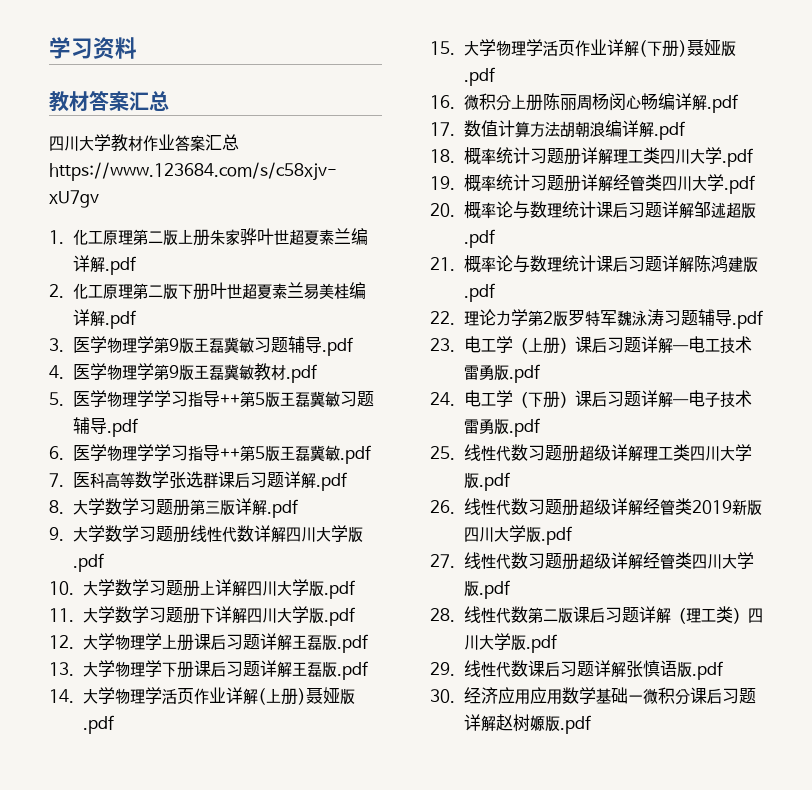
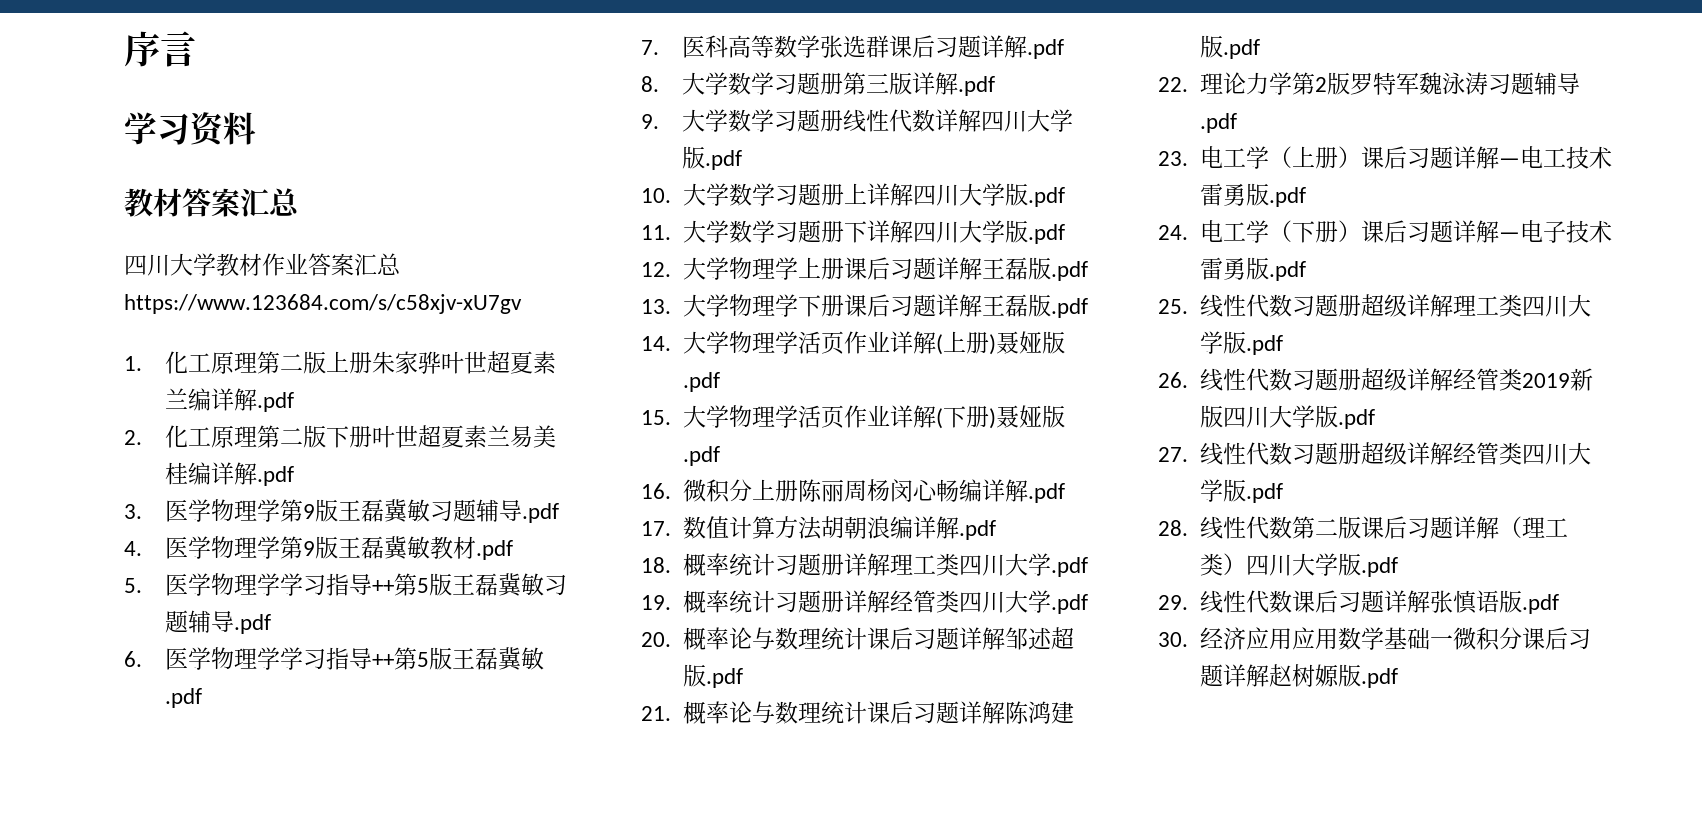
+ 序言

